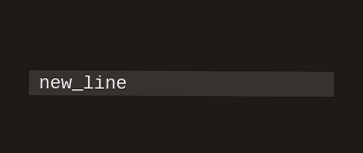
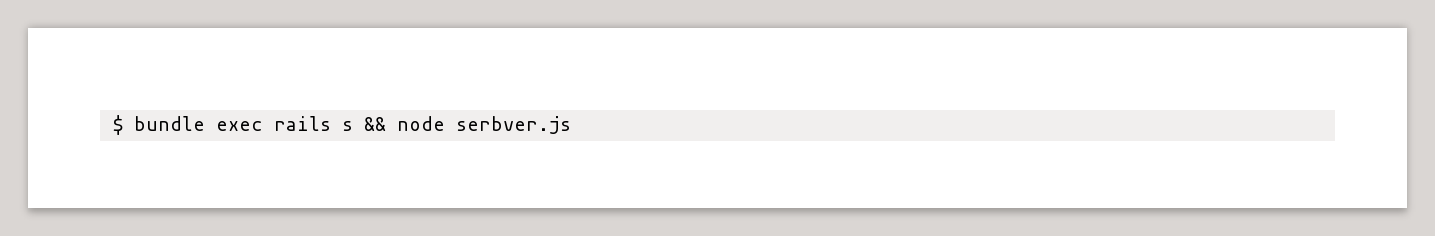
- new_line
+ $ bundle exec rails s && node serbver.js

